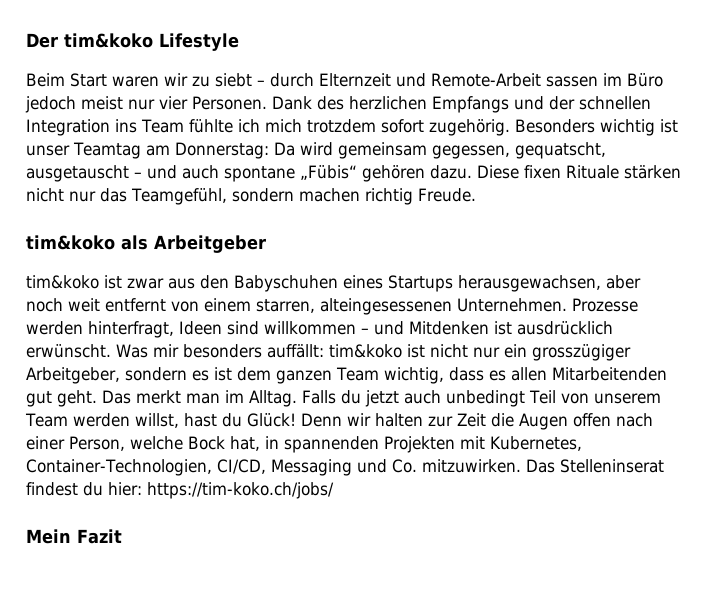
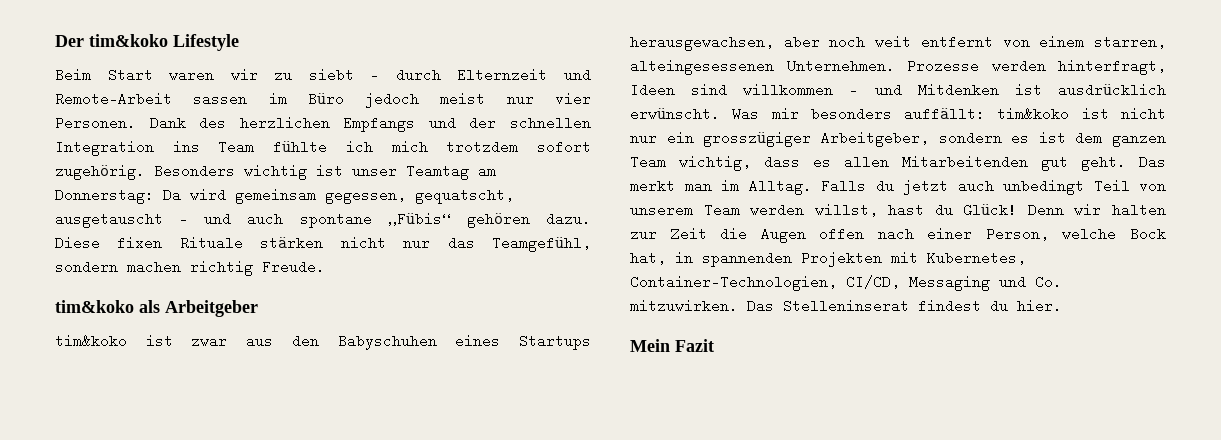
- Das Stelleninserat findest du hier: https://tim-koko.ch/jobs/
+ Das Stelleninserat findest du hier.

